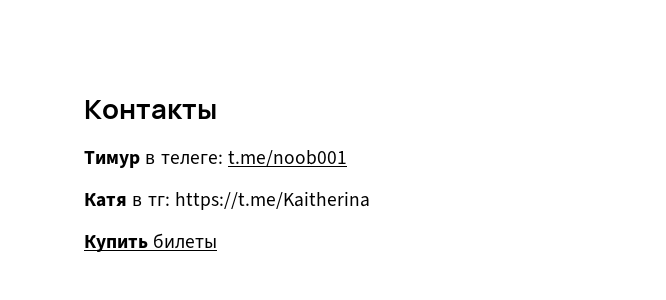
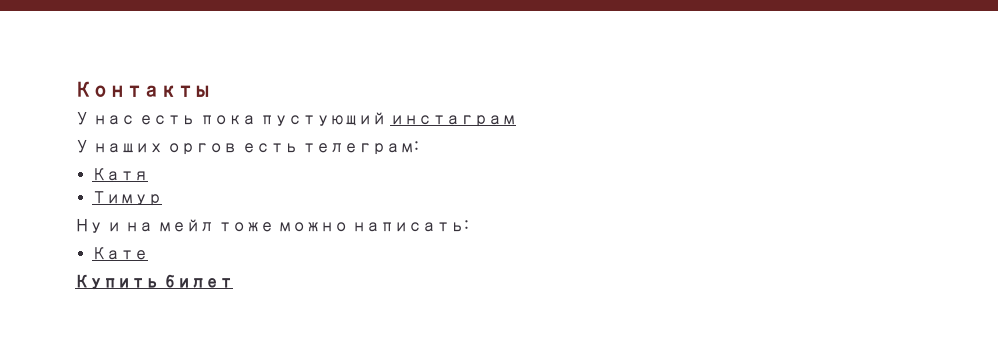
- Тимур в телеге: t.me/noob001
- Катя в тг: https://t.me/Kaitherina
+ У нас есть пока пустующий инстаграм
+ У наших оргов есть телеграм:
+ Катя
+ Тимур
+ Ну и на мейл тоже можно написать:
+ Кате
- Купить билеты
+ Купить билет

